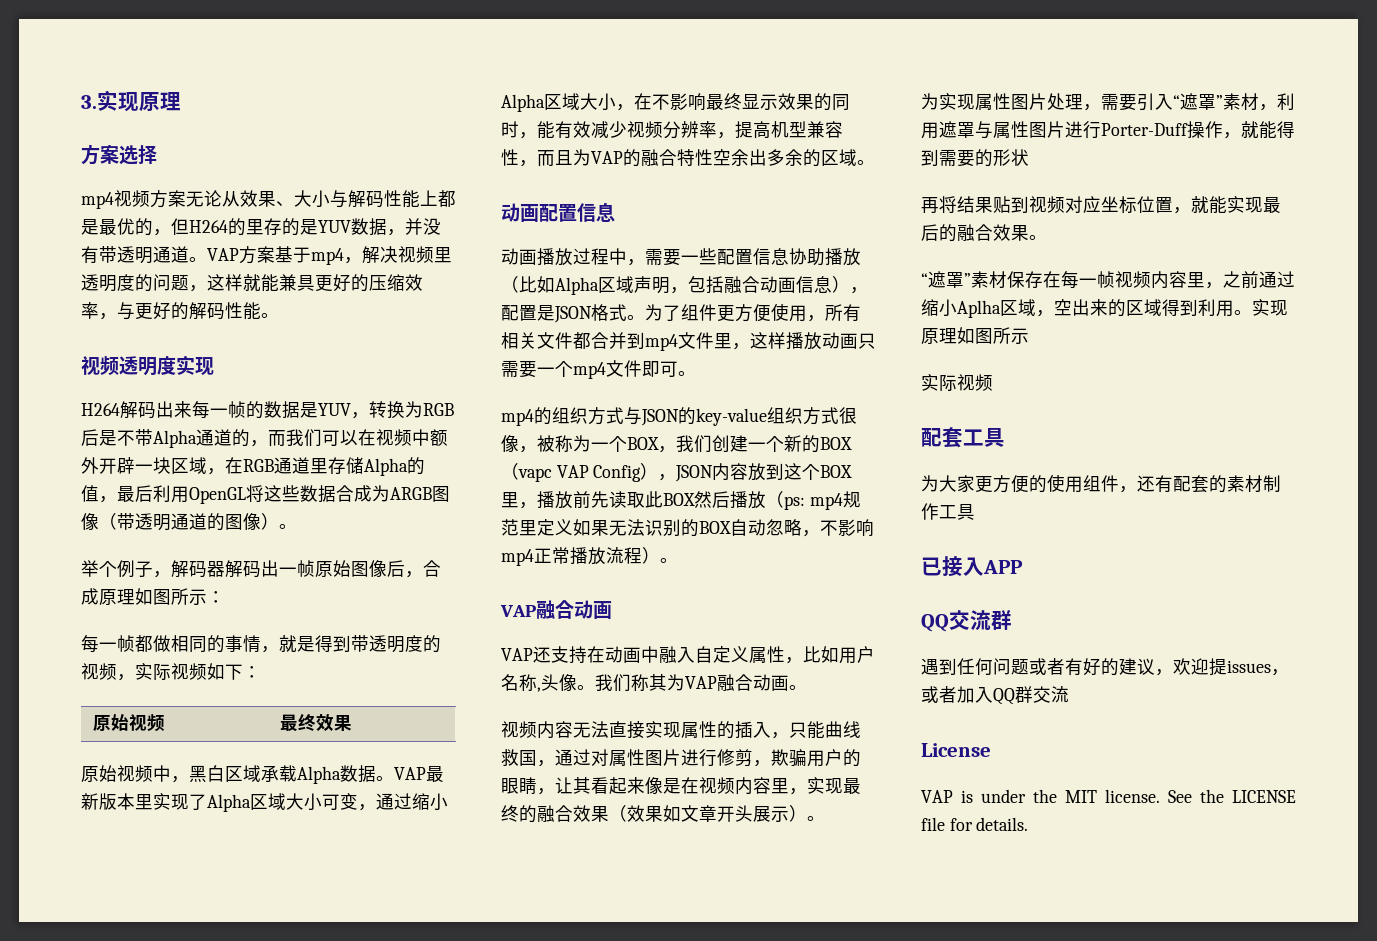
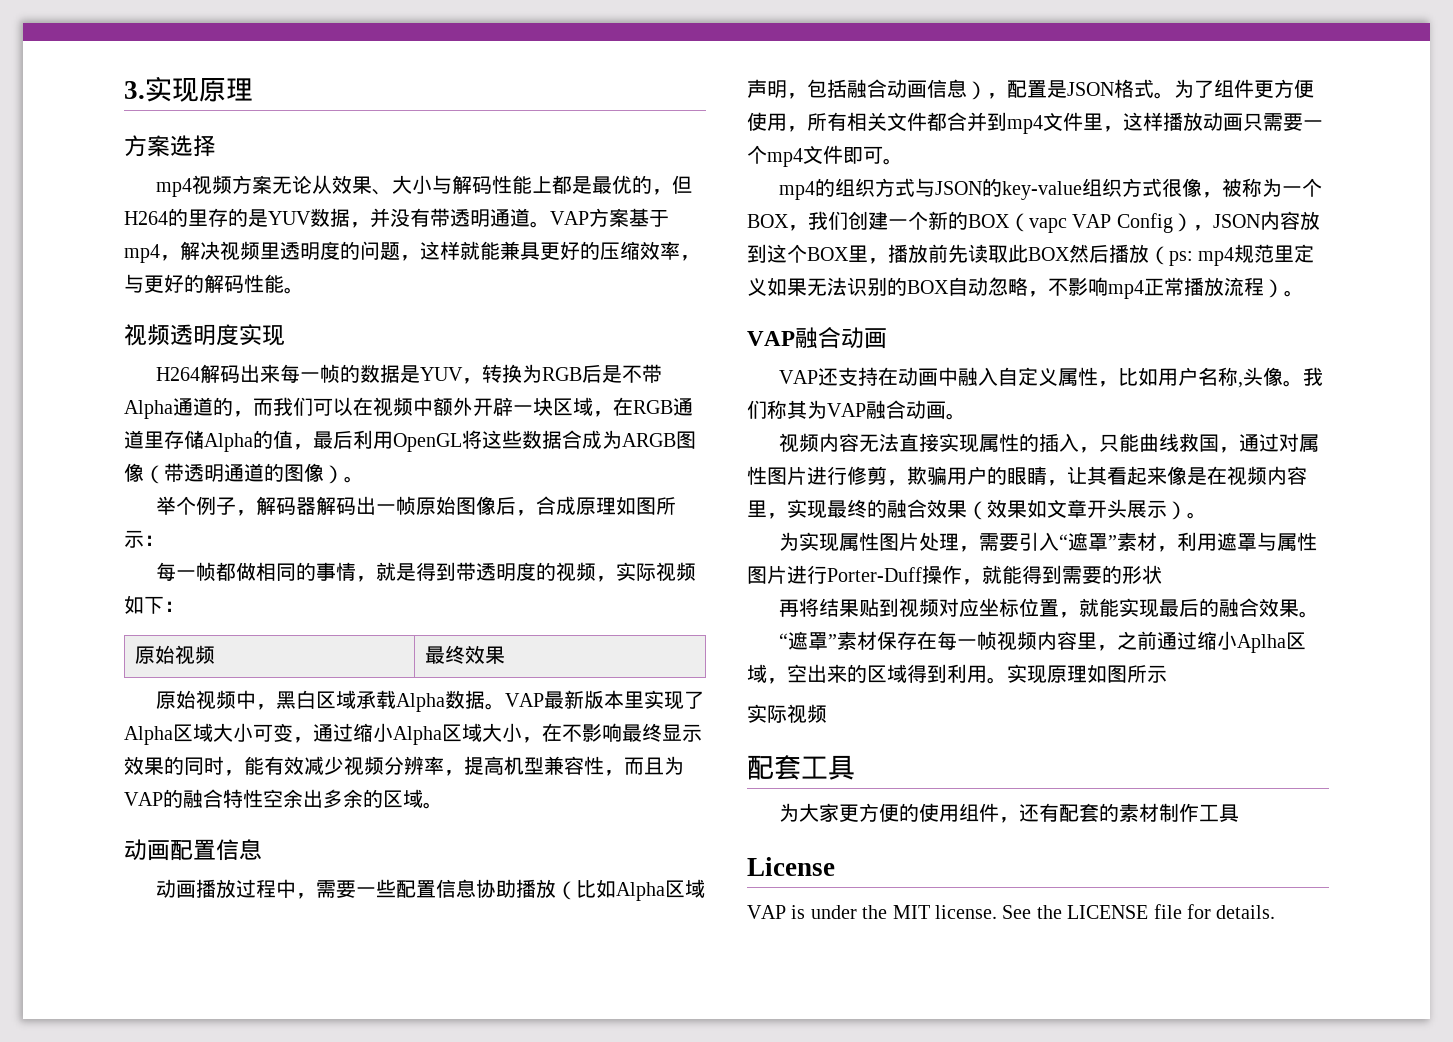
- 已接入APP
- QQ交流群
- 遇到任何问题或者有好的建议，欢迎提issues，或者加入QQ群交流

